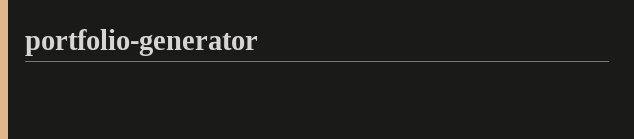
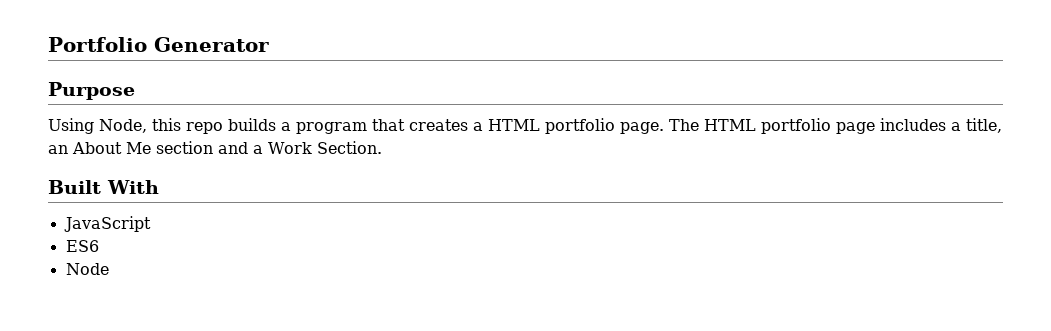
- portfolio-generator
+ Portfolio Generator
+ Purpose
+ Using Node, this repo builds a program that creates a HTML portfolio page. The HTML portfolio page includes a title, an About Me section and a Work Section.
+ Built With
+ JavaScript
+ ES6
+ Node

